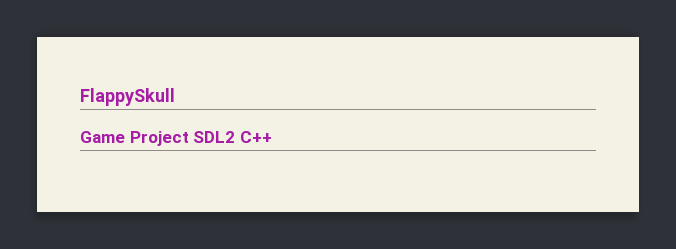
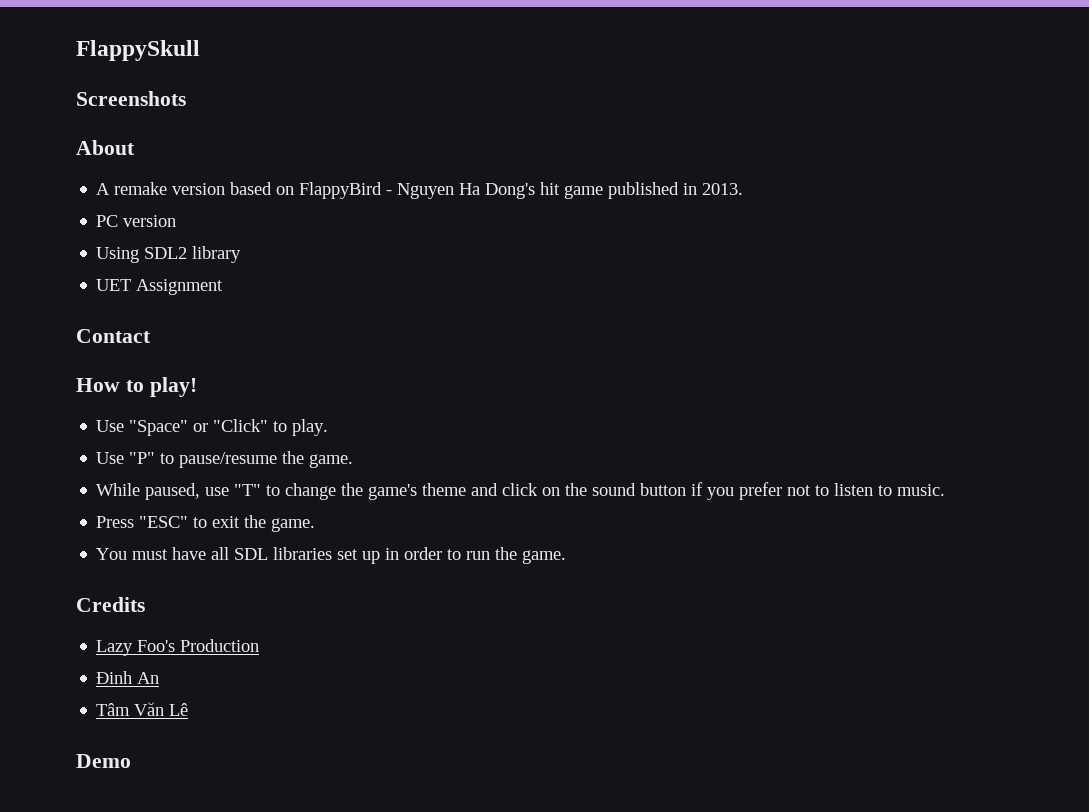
- Game Project SDL2 C++
+ Screenshots
+ About
+ A remake version based on FlappyBird - Nguyen Ha Dong's hit game published in 2013.
+ PC version
+ Using SDL2 library
+ UET Assignment
+ Contact
+ How to play!
+ Use "Space" or "Click" to play.
+ Use "P" to pause/resume the game.
+ While paused, use "T" to change the game's theme and click on the sound button if you prefer not to listen to music.
+ Press "ESC" to exit the game.
+ You must have all SDL libraries set up in order to run the game.
+ Credits
+ Lazy Foo's Production
+ Đinh An
+ Tâm Văn Lê
+ Demo

